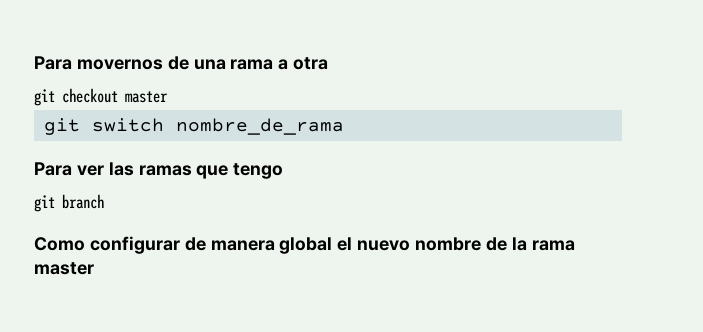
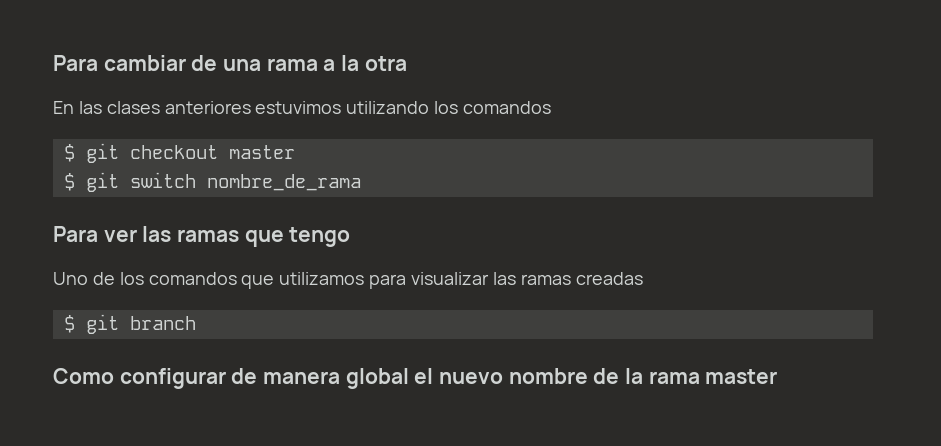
- Para movernos de una rama a otra
+ Para cambiar de una rama a la otra
- git checkout master
+ En las clases anteriores estuvimos utilizando los comandos
+ $ git checkout master
- git switch nombre_de_rama
+ $ git switch nombre_de_rama
- git branch
+ Uno de los comandos que utilizamos para visualizar las ramas creadas
+ $ git branch

